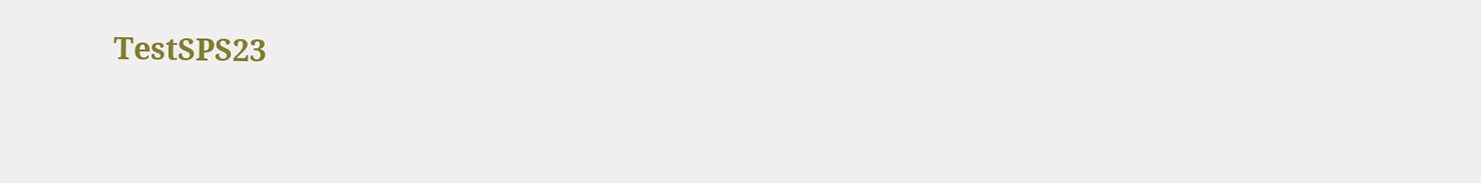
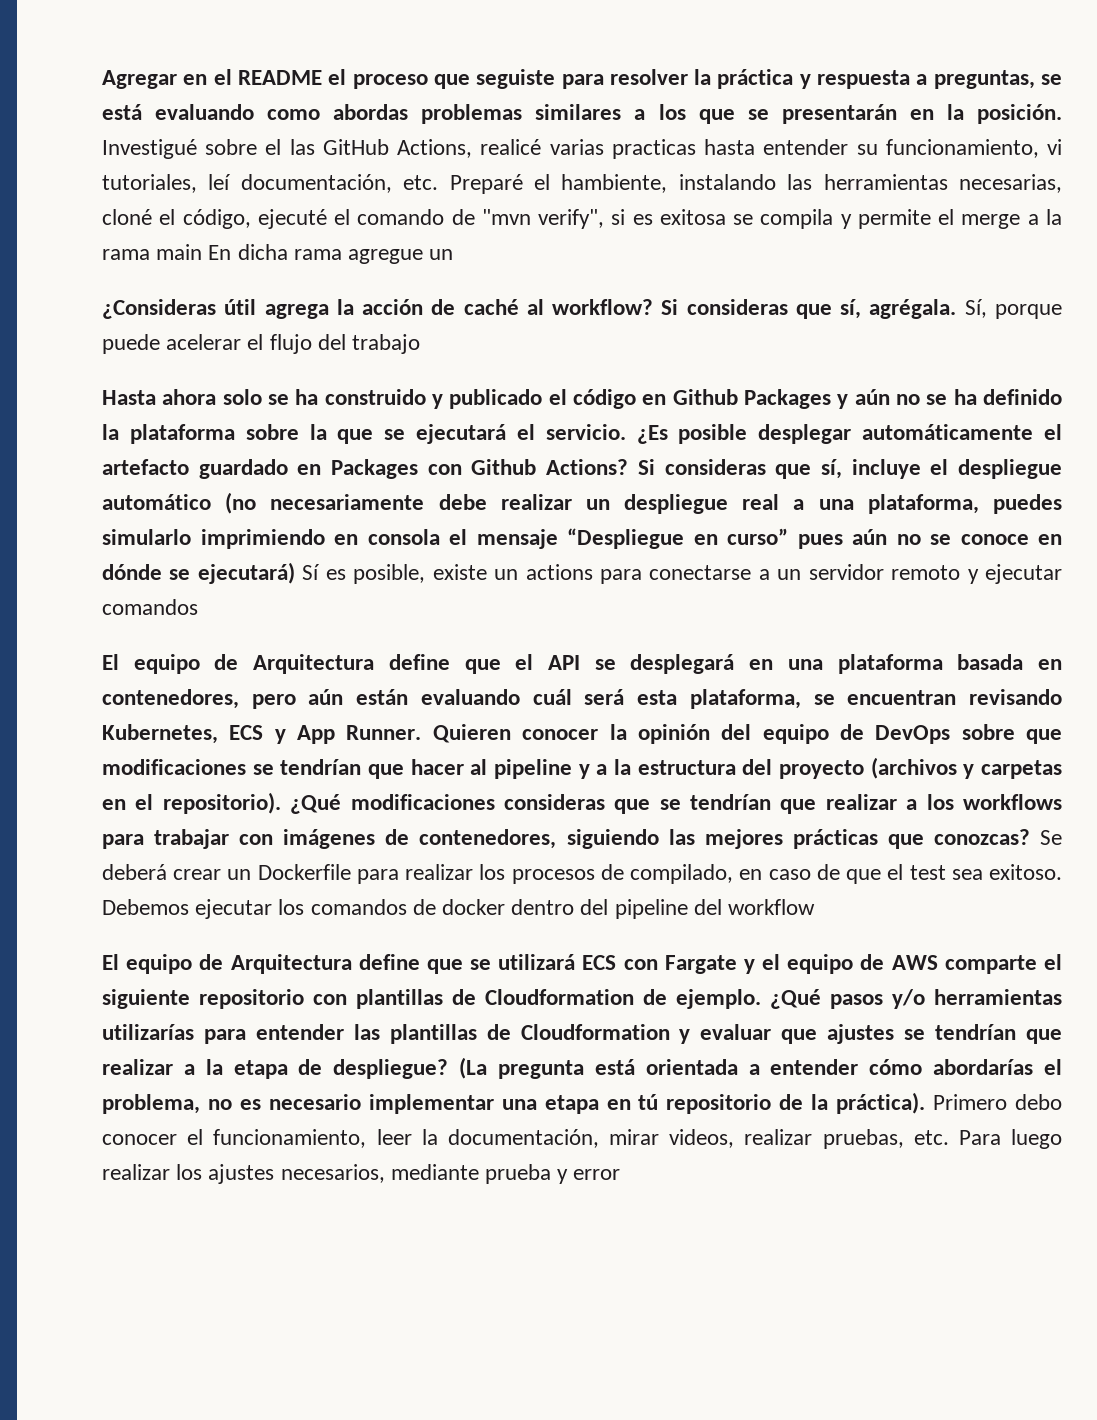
- TestSPS23
+ Agregar en el README el proceso que seguiste para resolver la práctica y respuesta a preguntas, se está evaluando como abordas problemas similares a los que se presentarán en la posición. Investigué sobre el las GitHub Actions, realicé varias practicas hasta entender su funcionamiento, vi tutoriales, leí documentación, etc. Preparé el hambiente, instalando las herramientas necesarias, cloné el código, ejecuté el comando de "mvn verify", si es exitosa se compila y permite el merge a la rama main En dicha rama agregue un
+ ¿Consideras útil agrega la acción de caché al workflow? Si consideras que sí, agrégala. Sí, porque puede acelerar el flujo del trabajo
+ Hasta ahora solo se ha construido y publicado el código en Github Packages y aún no se ha definido la plataforma sobre la que se ejecutará el servicio. ¿Es posible desplegar automáticamente el artefacto guardado en Packages con Github Actions? Si consideras que sí, incluye el despliegue automático (no necesariamente debe realizar un despliegue real a una plataforma, puedes simularlo imprimiendo en consola el mensaje “Despliegue en curso” pues aún no se conoce en dónde se ejecutará) Sí es posible, existe un actions para conectarse a un servidor remoto y ejecutar comandos
+ El equipo de Arquitectura define que el API se desplegará en una plataforma basada en contenedores, pero aún están evaluando cuál será esta plataforma, se encuentran revisando Kubernetes, ECS y App Runner. Quieren conocer la opinión del equipo de DevOps sobre que modificaciones se tendrían que hacer al pipeline y a la estructura del proyecto (archivos y carpetas en el repositorio). ¿Qué modificaciones consideras que se tendrían que realizar a los workflows para trabajar con imágenes de contenedores, siguiendo las mejores prácticas que conozcas? Se deberá crear un Dockerfile para realizar los procesos de compilado, en caso de que el test sea exitoso. Debemos ejecutar los comandos de docker dentro del pipeline del workflow
+ El equipo de Arquitectura define que se utilizará ECS con Fargate y el equipo de AWS comparte el siguiente repositorio con plantillas de Cloudformation de ejemplo. ¿Qué pasos y/o herramientas utilizarías para entender las plantillas de Cloudformation y evaluar que ajustes se tendrían que realizar a la etapa de despliegue? (La pregunta está orientada a entender cómo abordarías el problema, no es necesario implementar una etapa en tú repositorio de la práctica). Primero debo conocer el funcionamiento, leer la documentación, mirar videos, realizar pruebas, etc. Para luego realizar los ajustes necesarios, mediante prueba y error

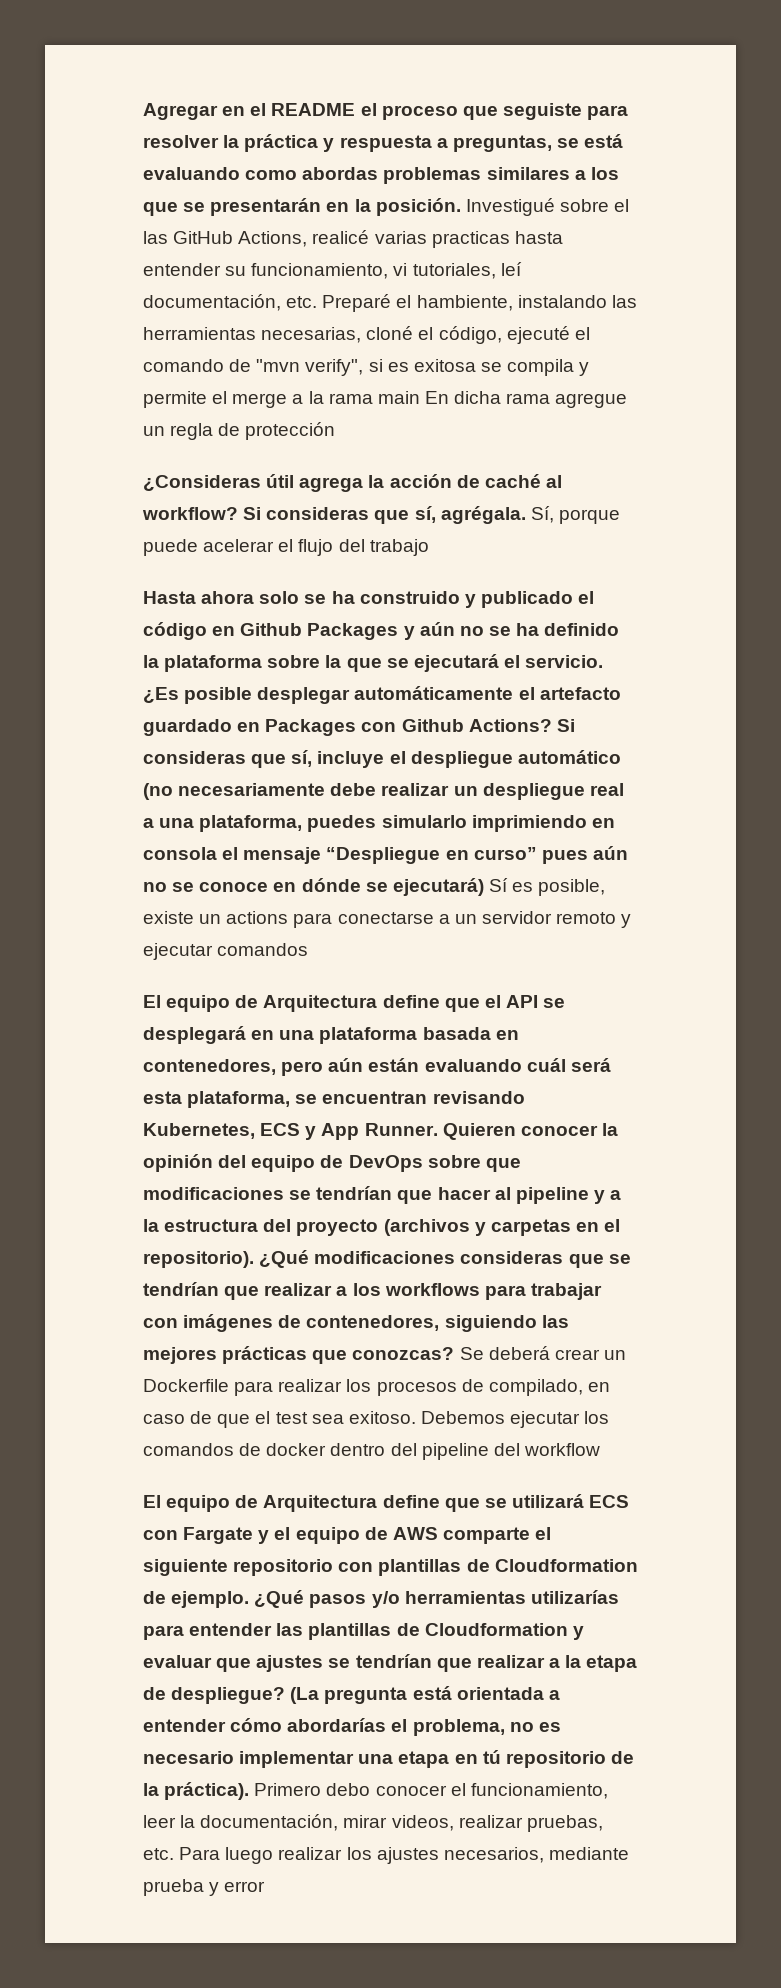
- Investigué sobre el las GitHub Actions, realicé varias practicas hasta entender su funcionamiento, vi tutoriales, leí documentación, etc. Preparé el hambiente, instalando las herramientas necesarias, cloné el código, ejecuté el comando de "mvn verify", si es exitosa se compila y permite el merge a la rama main En dicha rama agregue un
+ Investigué sobre el las GitHub Actions, realicé varias practicas hasta entender su funcionamiento, vi tutoriales, leí documentación, etc. Preparé el hambiente, instalando las herramientas necesarias, cloné el código, ejecuté el comando de "mvn verify", si es exitosa se compila y permite el merge a la rama main En dicha rama agregue un regla de protección

